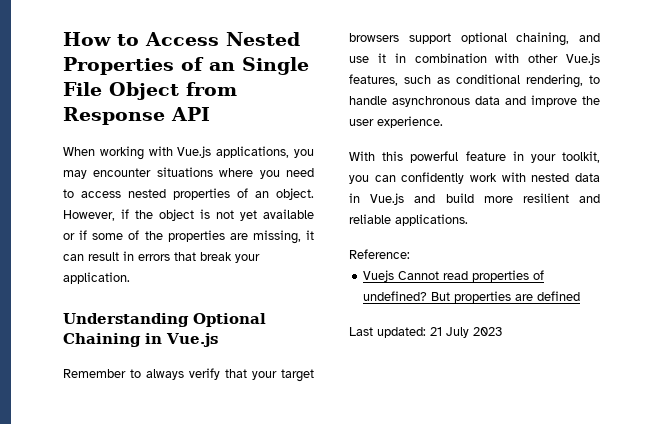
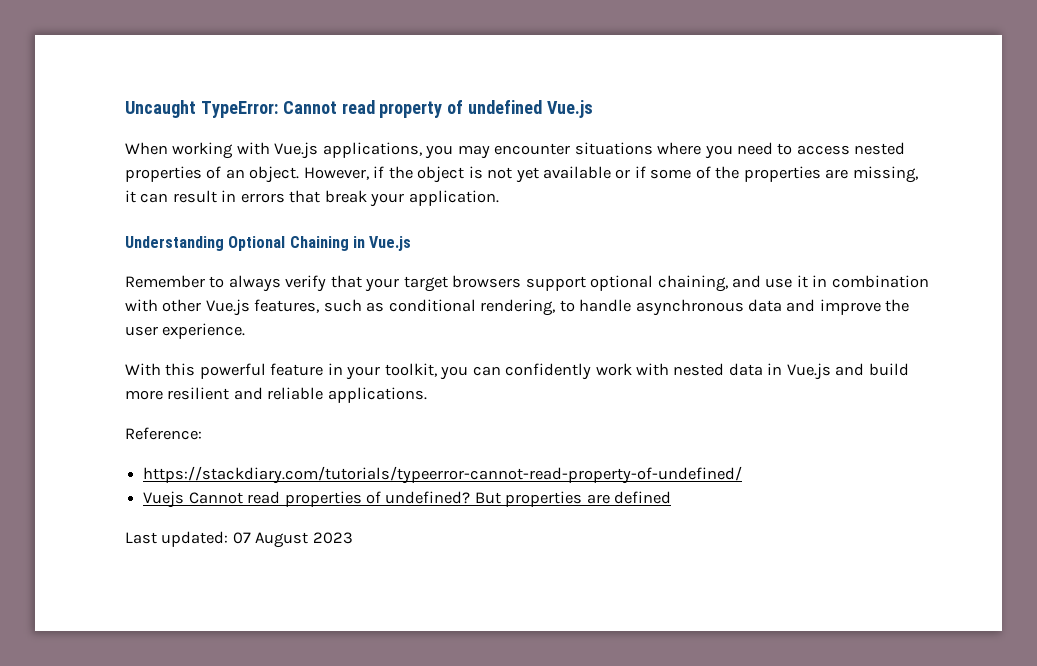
- How to Access Nested Properties of an Single File Object from Response API
+ Uncaught TypeError: Cannot read property of undefined Vue.js
+ https://stackdiary.com/tutorials/typeerror-cannot-read-property-of-undefined/
- Last updated: 21 July 2023
+ Last updated: 07 August 2023

